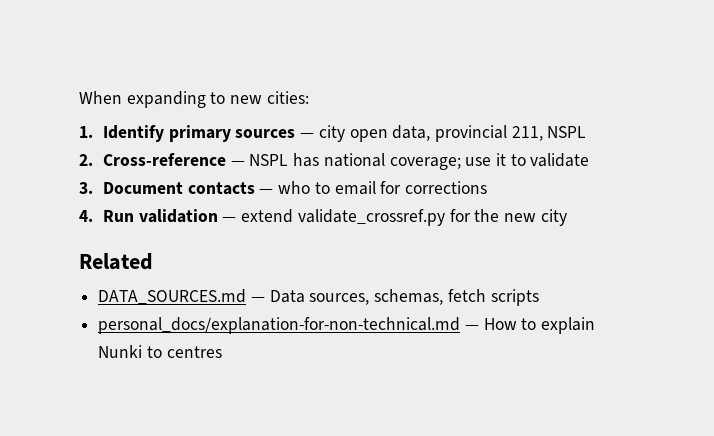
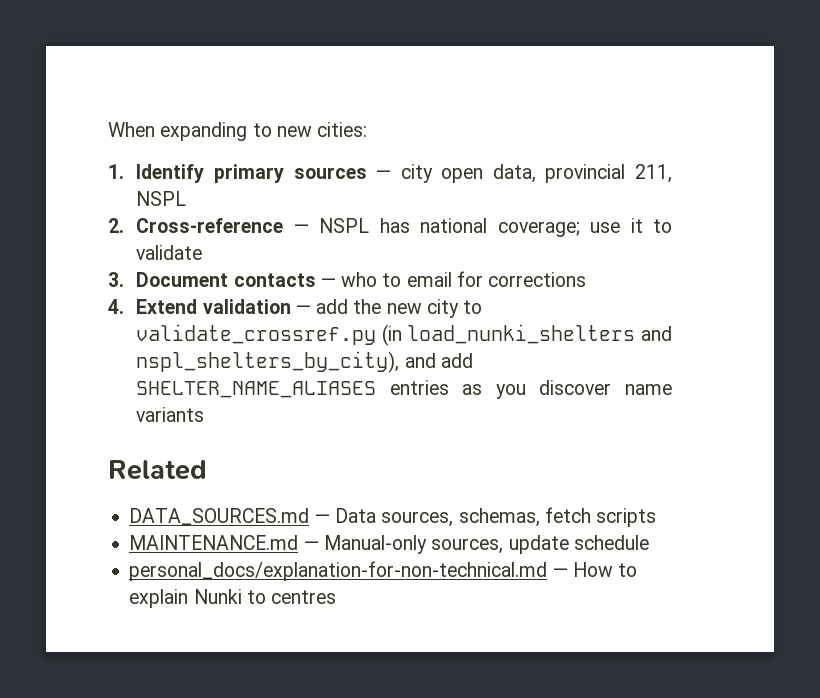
- 4. Run validation — extend validate_crossref.py for the new city
+ 4. Extend validation — add the new city to validate_crossref.py (in load_nunki_shelters and nspl_shelters_by_city), and add SHELTER_NAME_ALIASES entries as you discover name variants
+ MAINTENANCE.md — Manual-only sources, update schedule

